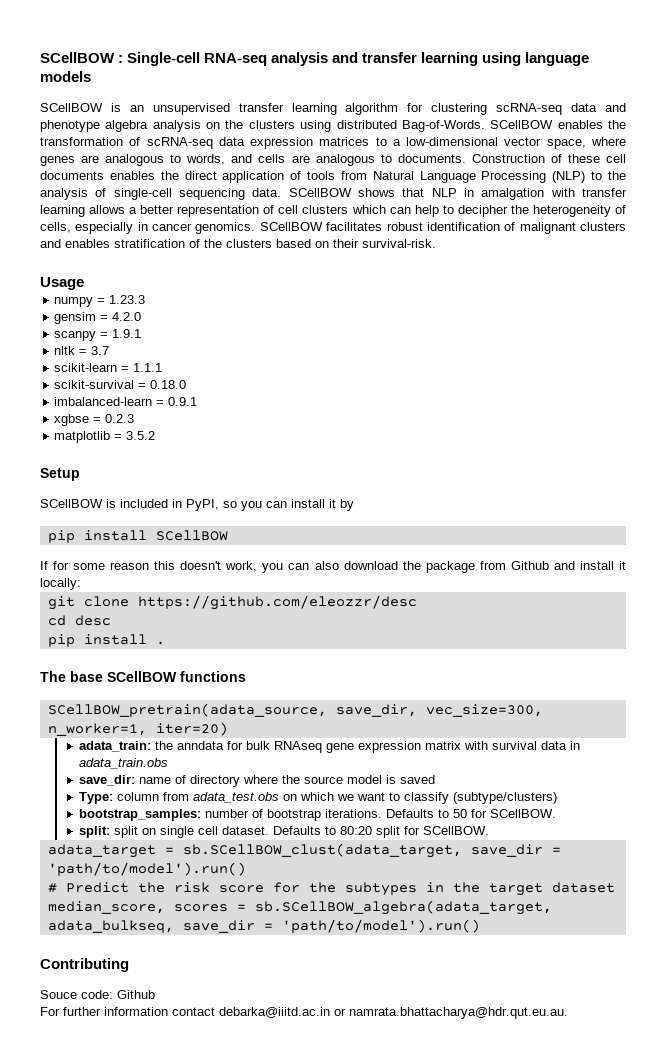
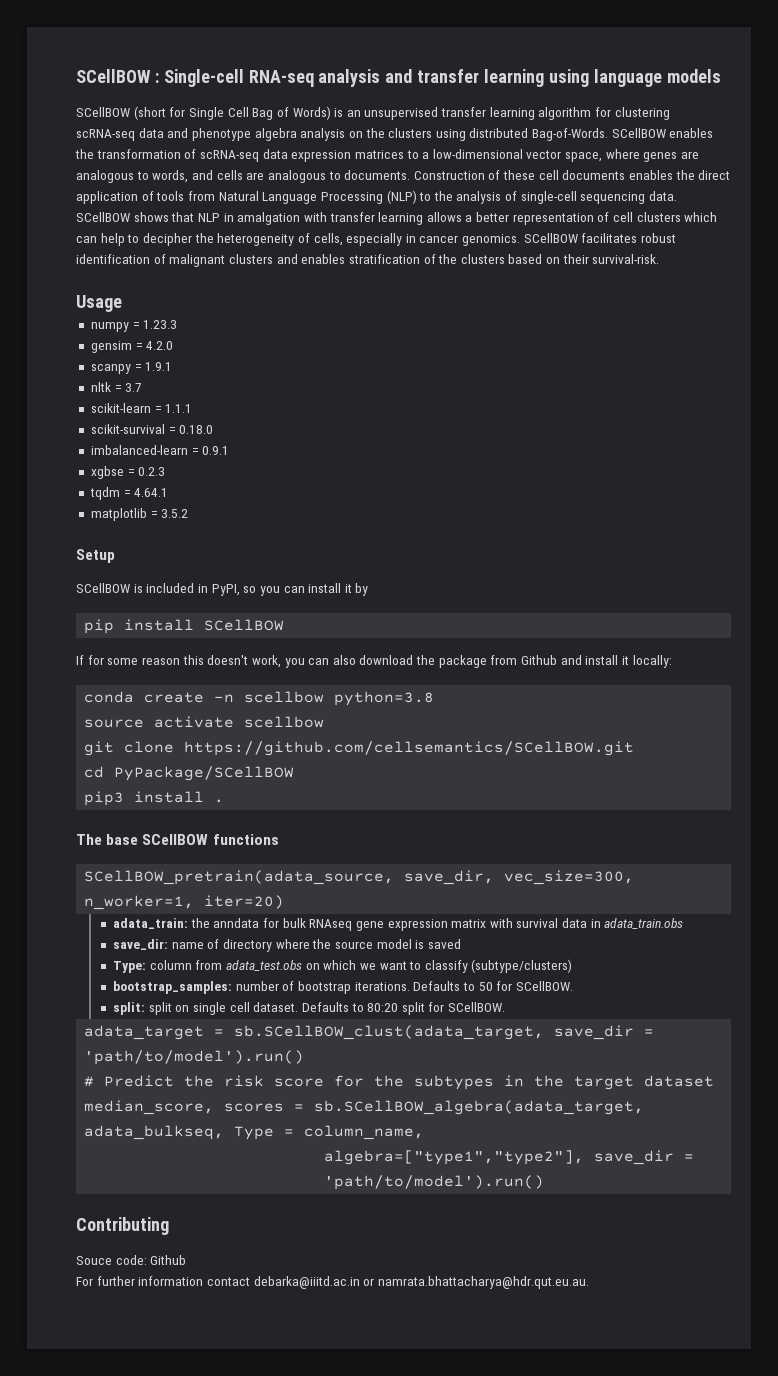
- SCellBOW is an unsupervised transfer learning algorithm for clustering scRNA-seq data and phenotype algebra analysis on the clusters using distributed Bag-of-Words.
+ SCellBOW (short for Single Cell Bag of Words) is an unsupervised transfer learning algorithm for clustering scRNA-seq data and phenotype algebra analysis on the clusters using distributed Bag-of-Words.
+ tqdm = 4.64.1
+ conda create -n scellbow python=3.8
+ source activate scellbow
- git clone https://github.com/eleozzr/desc
+ git clone https://github.com/cellsemantics/SCellBOW.git
- cd desc
- pip install .
+ cd PyPackage/SCellBOW
+ pip3 install .
- median_score, scores = sb.SCellBOW_algebra(adata_target, adata_bulkseq, save_dir = 'path/to/model').run()
+ median_score, scores = sb.SCellBOW_algebra(adata_target, adata_bulkseq, Type = column_name,
+ algebra=["type1","type2"], save_dir = 'path/to/model').run()

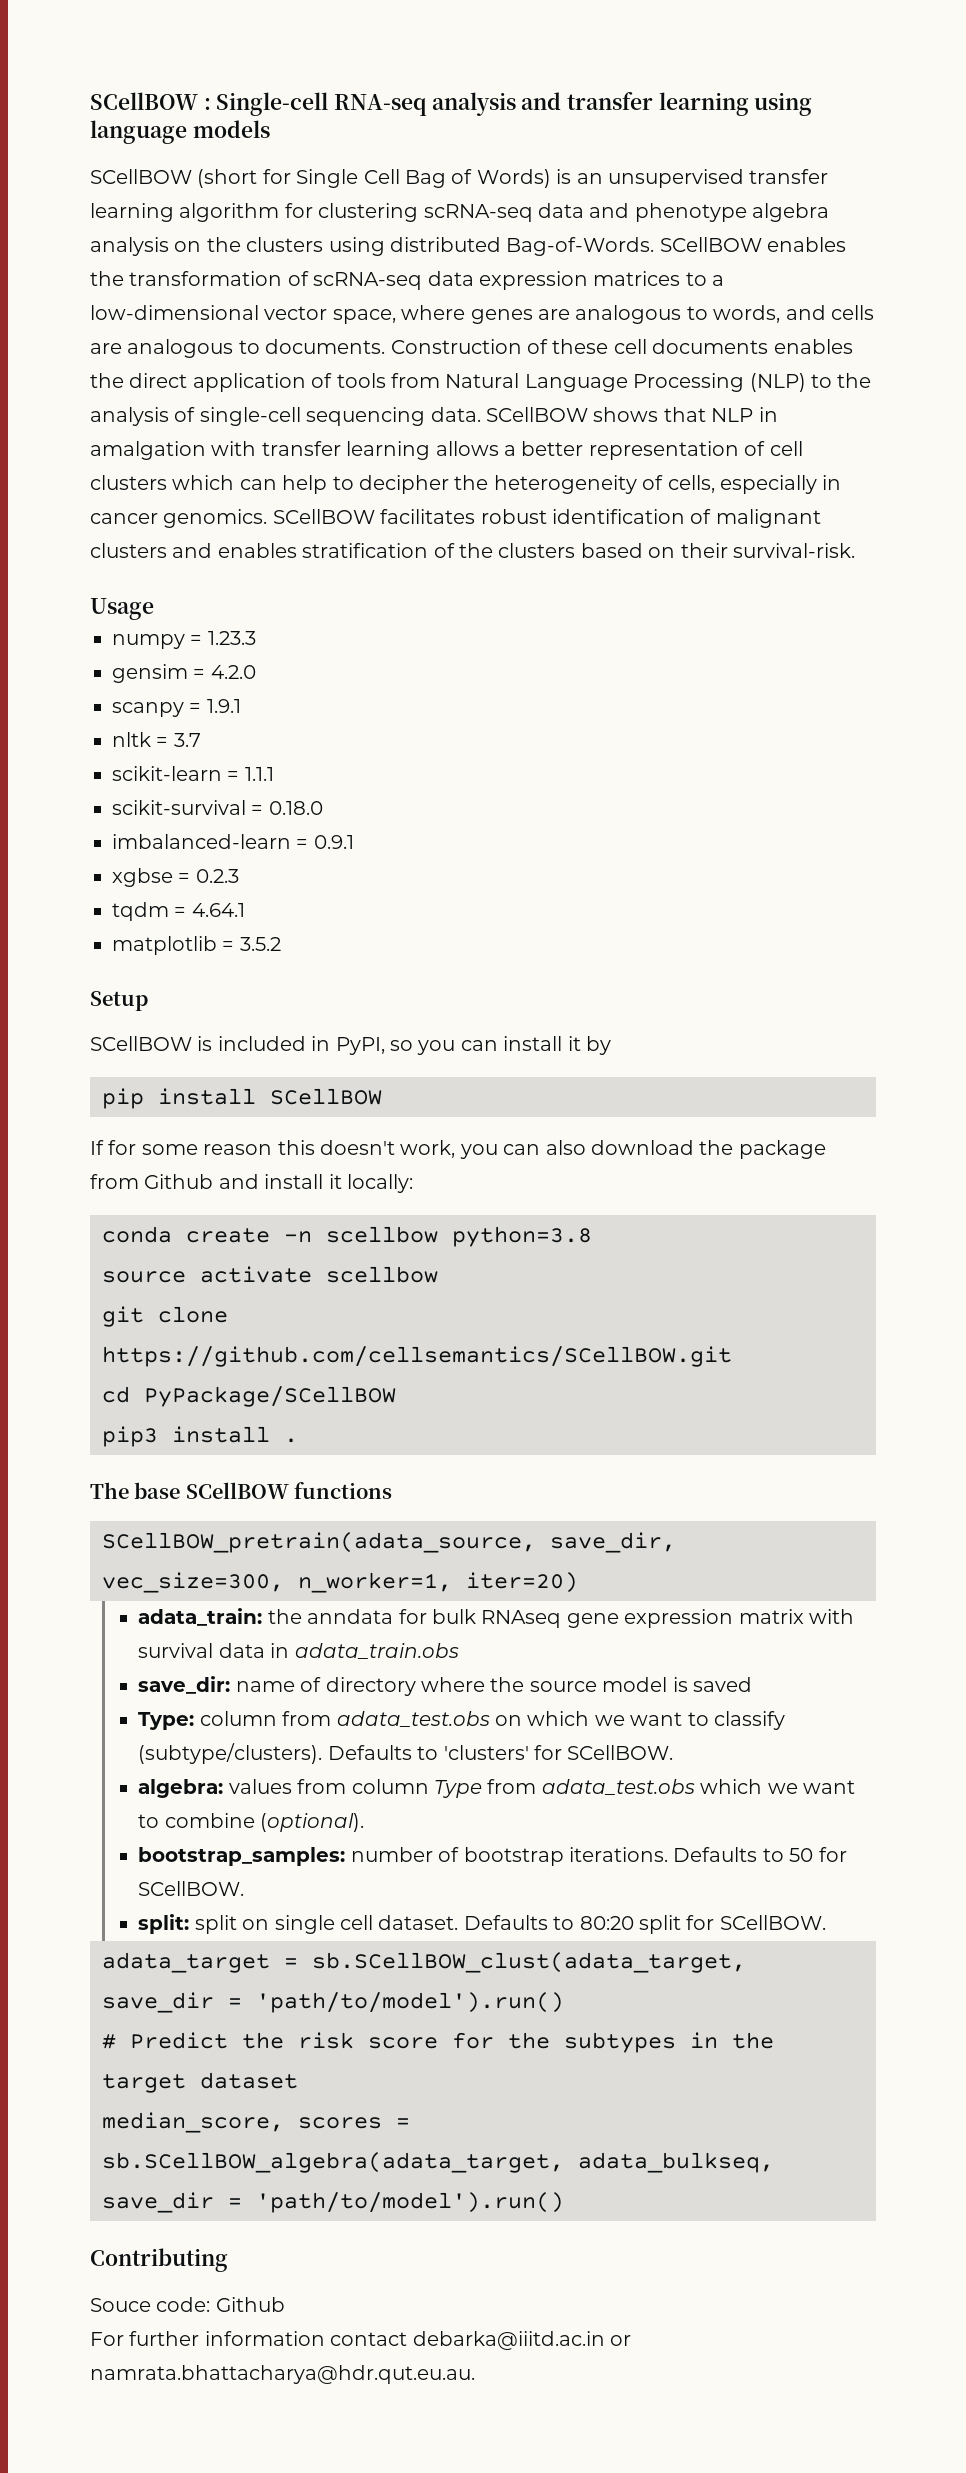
- Type: column from adata_test.obs on which we want to classify (subtype/clusters)
+ Type: column from adata_test.obs on which we want to classify (subtype/clusters). Defaults to 'clusters' for SCellBOW.
+ algebra: values from column Type from adata_test.obs which we want to combine (optional).
- median_score, scores = sb.SCellBOW_algebra(adata_target, adata_bulkseq, Type = column_name,
- algebra=["type1","type2"], save_dir = 'path/to/model').run()
+ median_score, scores = sb.SCellBOW_algebra(adata_target, adata_bulkseq, save_dir = 'path/to/model').run()

